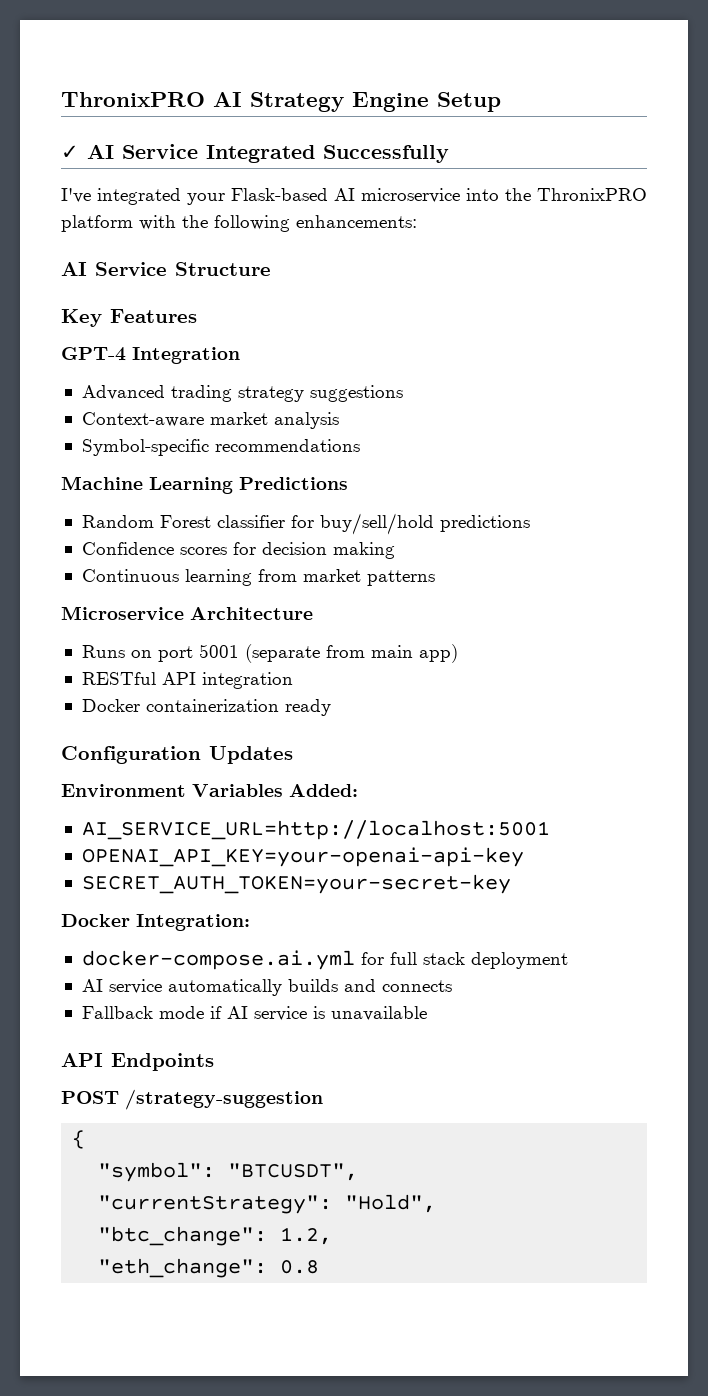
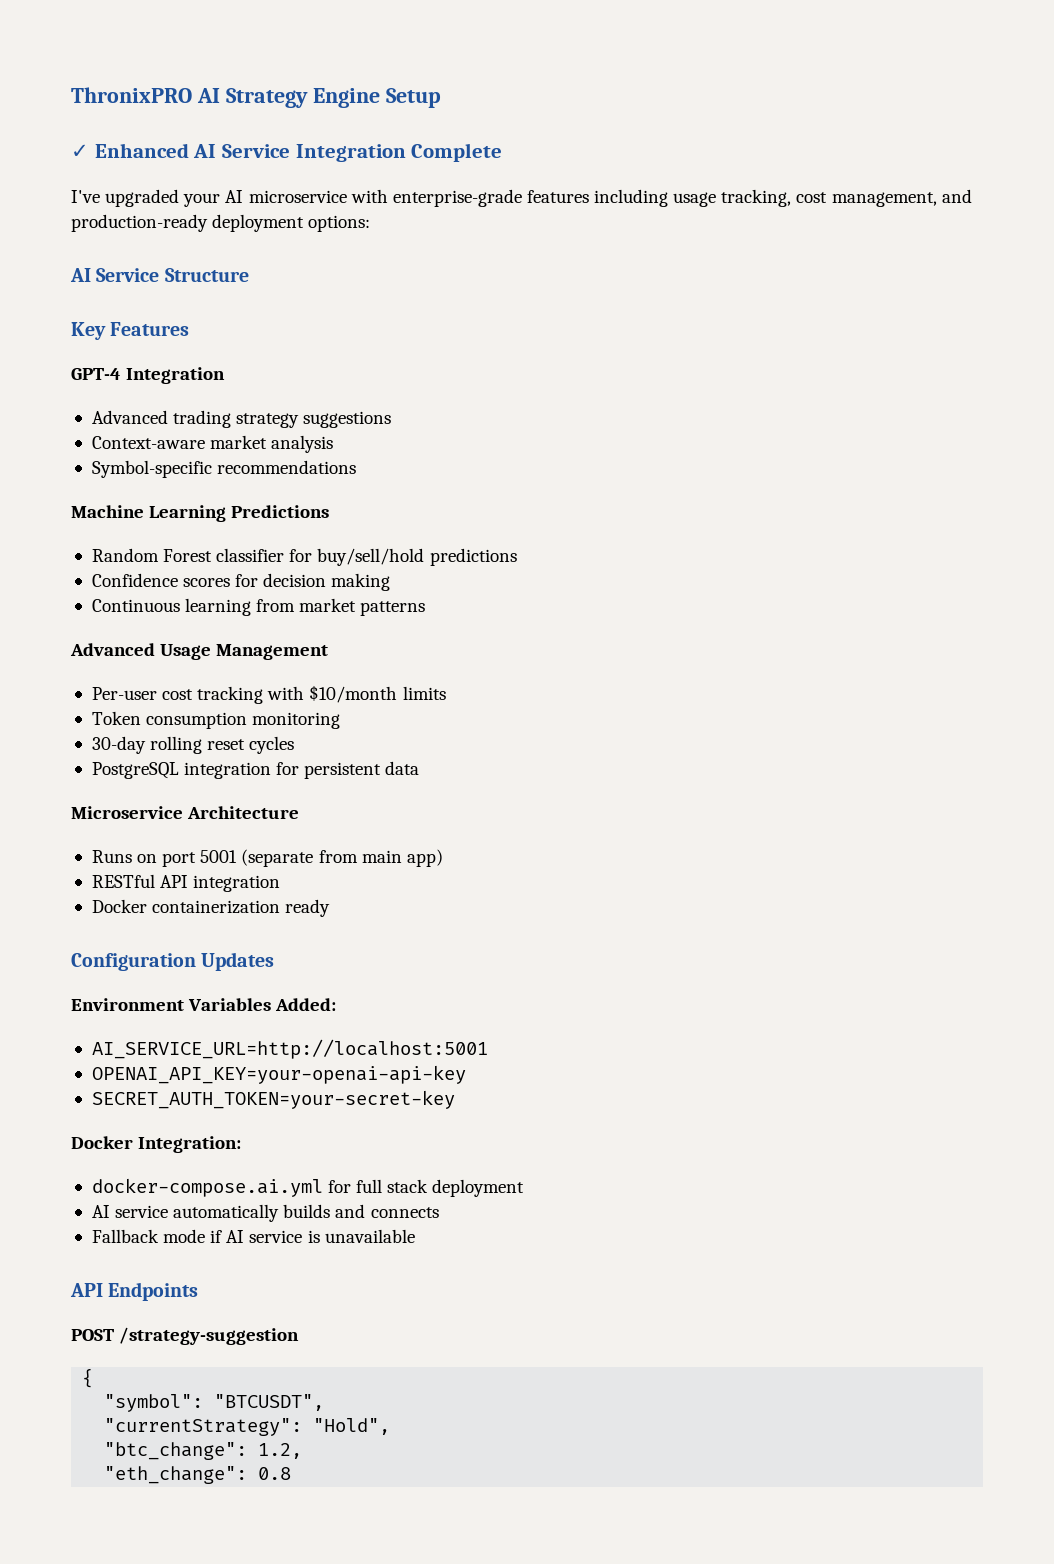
- ✓ AI Service Integrated Successfully
+ ✓ Enhanced AI Service Integration Complete
- I've integrated your Flask-based AI microservice into the ThronixPRO platform with the following enhancements:
+ I've upgraded your AI microservice with enterprise-grade features including usage tracking, cost management, and production-ready deployment options:
+ Advanced Usage Management
+ Per-user cost tracking with $10/month limits
+ Token consumption monitoring
+ 30-day rolling reset cycles
+ PostgreSQL integration for persistent data

